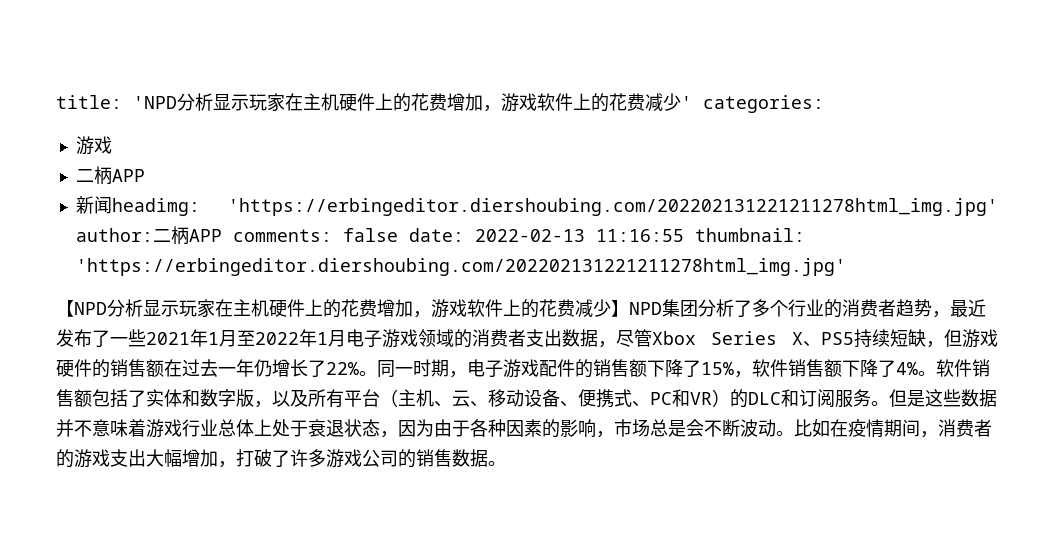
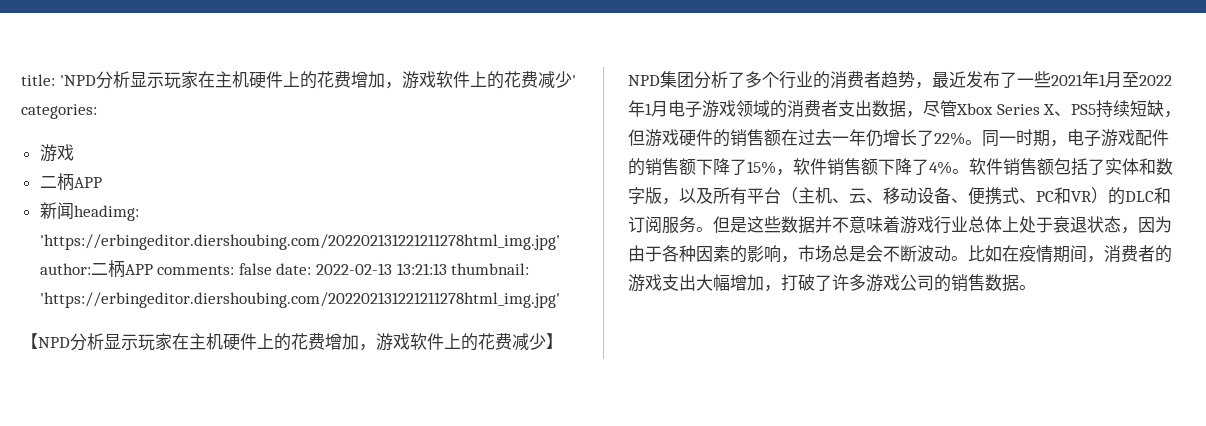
- 新闻headimg: 'https://erbingeditor.diershoubing.com/202202131221211278html_img.jpg' author:二柄APP comments: false date: 2022-02-13 11:16:55 thumbnail: 'https://erbingeditor.diershoubing.com/202202131221211278html_img.jpg'
+ 新闻headimg: 'https://erbingeditor.diershoubing.com/202202131221211278html_img.jpg' author:二柄APP comments: false date: 2022-02-13 13:21:13 thumbnail: 'https://erbingeditor.diershoubing.com/202202131221211278html_img.jpg'

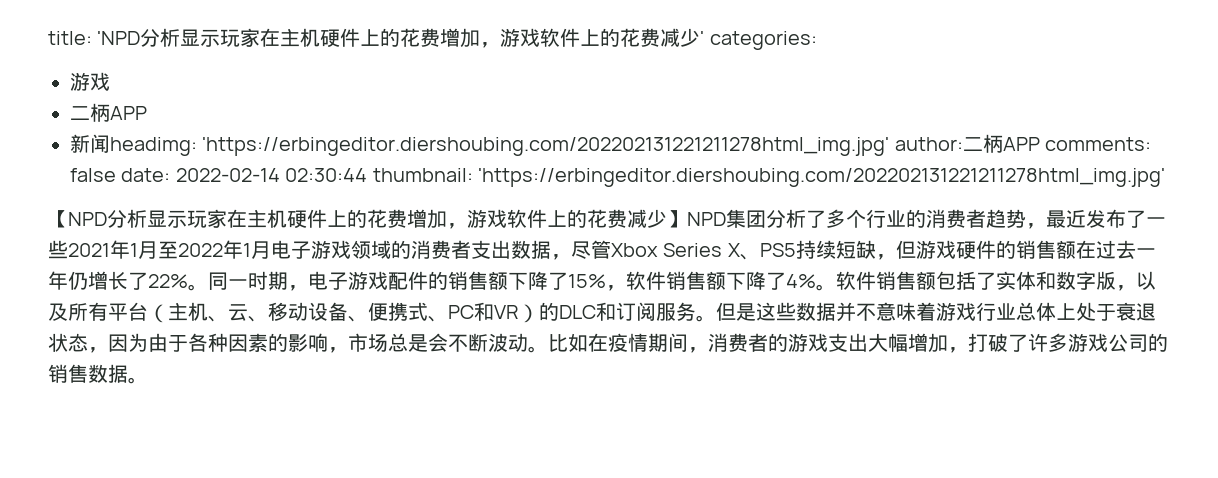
- 新闻headimg: 'https://erbingeditor.diershoubing.com/202202131221211278html_img.jpg' author:二柄APP comments: false date: 2022-02-13 13:21:13 thumbnail: 'https://erbingeditor.diershoubing.com/202202131221211278html_img.jpg'
+ 新闻headimg: 'https://erbingeditor.diershoubing.com/202202131221211278html_img.jpg' author:二柄APP comments: false date: 2022-02-14 02:30:44 thumbnail: 'https://erbingeditor.diershoubing.com/202202131221211278html_img.jpg'

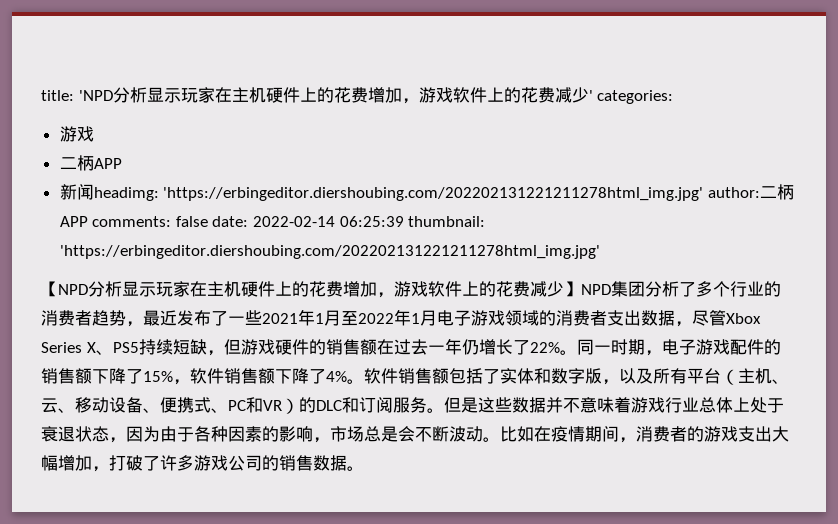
- 新闻headimg: 'https://erbingeditor.diershoubing.com/202202131221211278html_img.jpg' author:二柄APP comments: false date: 2022-02-14 02:30:44 thumbnail: 'https://erbingeditor.diershoubing.com/202202131221211278html_img.jpg'
+ 新闻headimg: 'https://erbingeditor.diershoubing.com/202202131221211278html_img.jpg' author:二柄APP comments: false date: 2022-02-14 06:25:39 thumbnail: 'https://erbingeditor.diershoubing.com/202202131221211278html_img.jpg'

